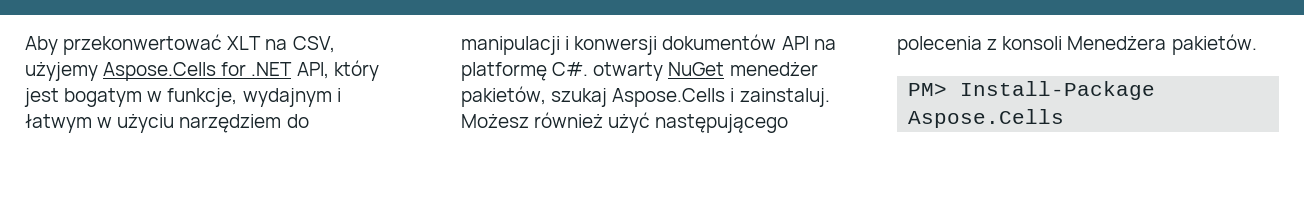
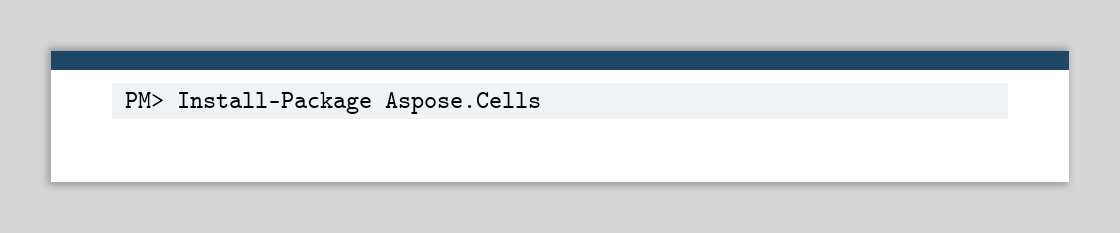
- Aby przekonwertować XLT na CSV, użyjemy Aspose.Cells for .NET API, który jest bogatym w funkcje, wydajnym i łatwym w użyciu narzędziem do manipulacji i konwersji dokumentów API na platformę C#. otwarty NuGet menedżer pakietów, szukaj Aspose.Cells i zainstaluj. Możesz również użyć następującego polecenia z konsoli Menedżera pakietów.

